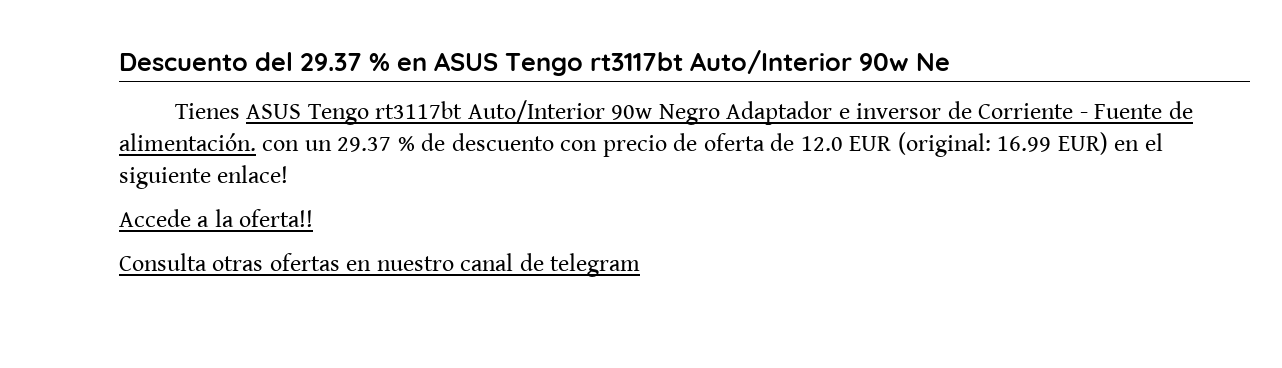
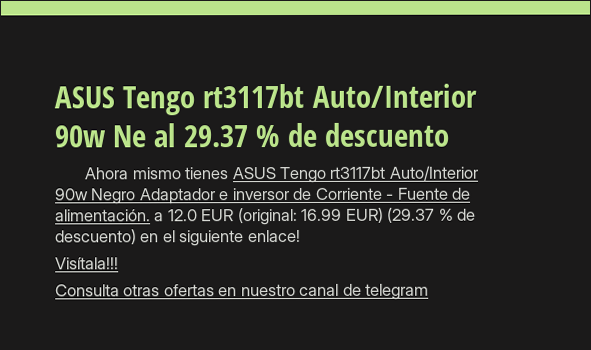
- Descuento del 29.37 % en ASUS Tengo rt3117bt Auto/Interior 90w Ne
- Tienes ASUS Tengo rt3117bt Auto/Interior 90w Negro Adaptador e inversor de Corriente - Fuente de alimentación. con un 29.37 % de descuento con precio de oferta de 12.0 EUR (original: 16.99 EUR) en el siguiente enlace!
+ ASUS Tengo rt3117bt Auto/Interior 90w Ne al 29.37 % de descuento
+ Ahora mismo tienes ASUS Tengo rt3117bt Auto/Interior 90w Negro Adaptador e inversor de Corriente - Fuente de alimentación. a 12.0 EUR (original: 16.99 EUR) (29.37 % de descuento) en el siguiente enlace!
- Accede a la oferta!!
+ Visítala!!!

